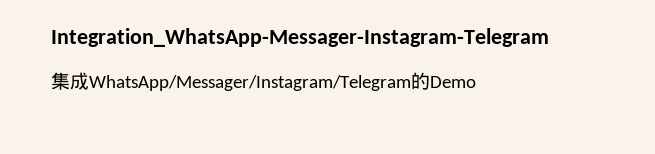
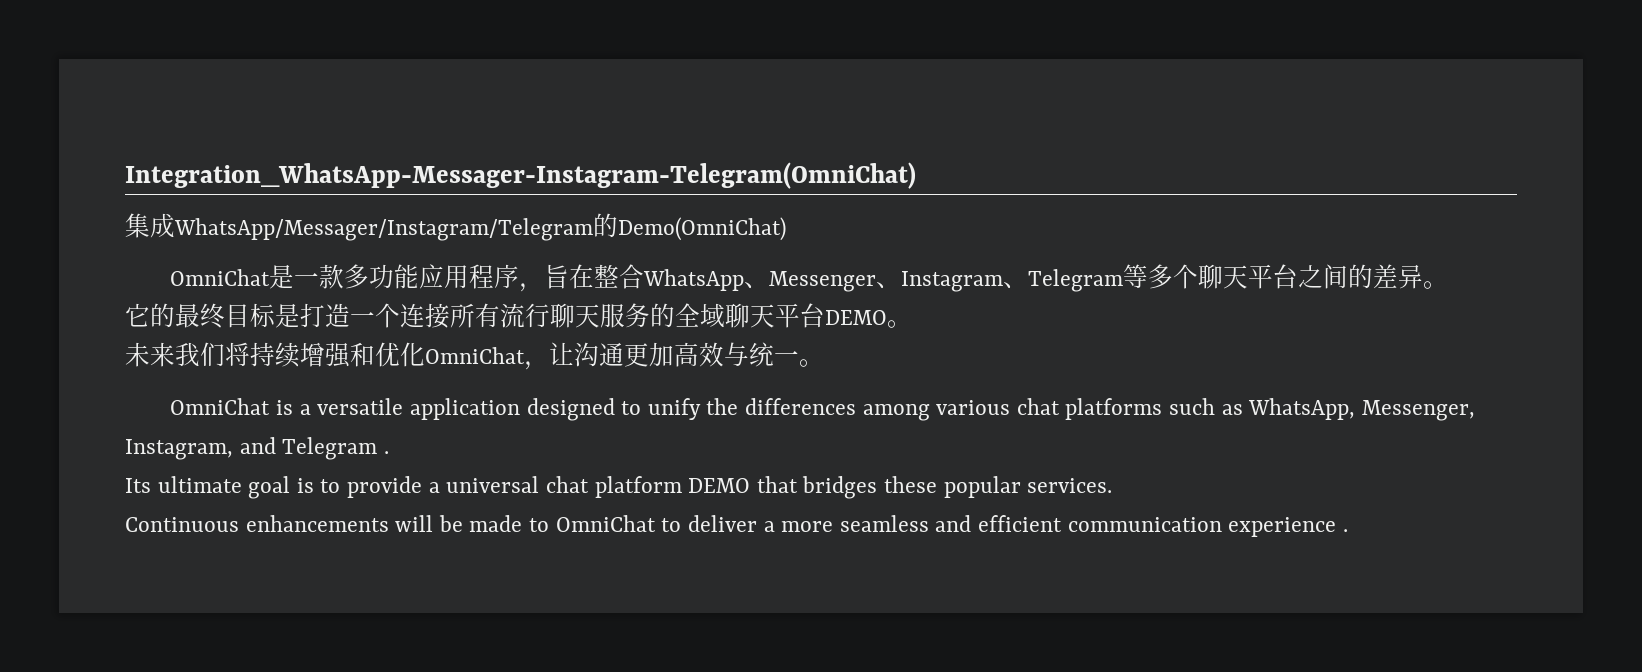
- Integration_WhatsApp-Messager-Instagram-Telegram
+ Integration_WhatsApp-Messager-Instagram-Telegram(OmniChat)
- 集成WhatsApp/Messager/Instagram/Telegram的Demo
+ 集成WhatsApp/Messager/Instagram/Telegram的Demo(OmniChat)
+ OmniChat是一款多功能应用程序，旨在整合WhatsApp、Messenger、Instagram、Telegram等多个聊天平台之间的差异。
+ 它的最终目标是打造一个连接所有流行聊天服务的全域聊天平台DEMO。
+ 未来我们将持续增强和优化OmniChat，让沟通更加高效与统一。
+ OmniChat is a versatile application designed to unify the differences among various chat platforms such as WhatsApp, Messenger, Instagram, and Telegram .
+ Its ultimate goal is to provide a universal chat platform DEMO that bridges these popular services.
+ Continuous enhancements will be made to OmniChat to deliver a more seamless and efficient communication experience .

